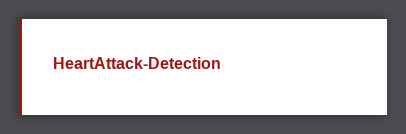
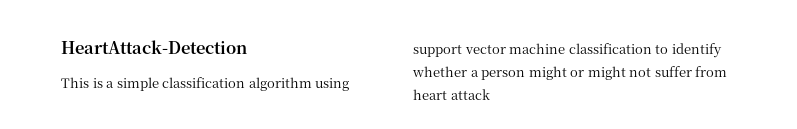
+ This is a simple classification algorithm using support vector machine classification to identify whether a person might or might not suffer from heart attack

